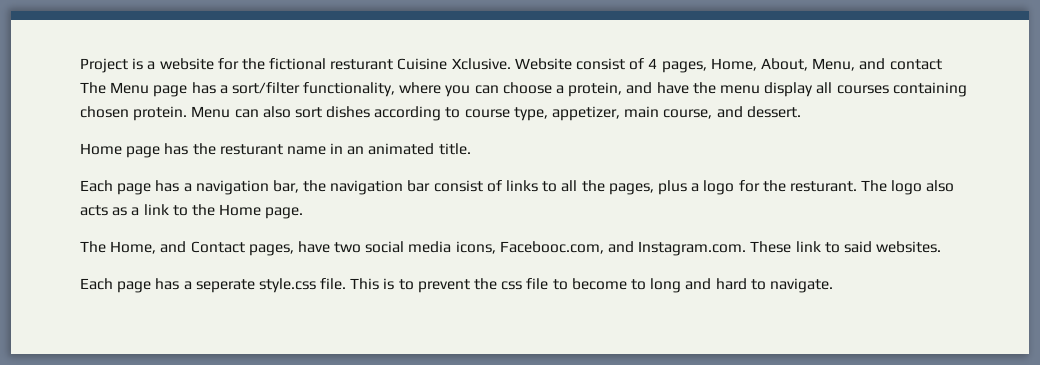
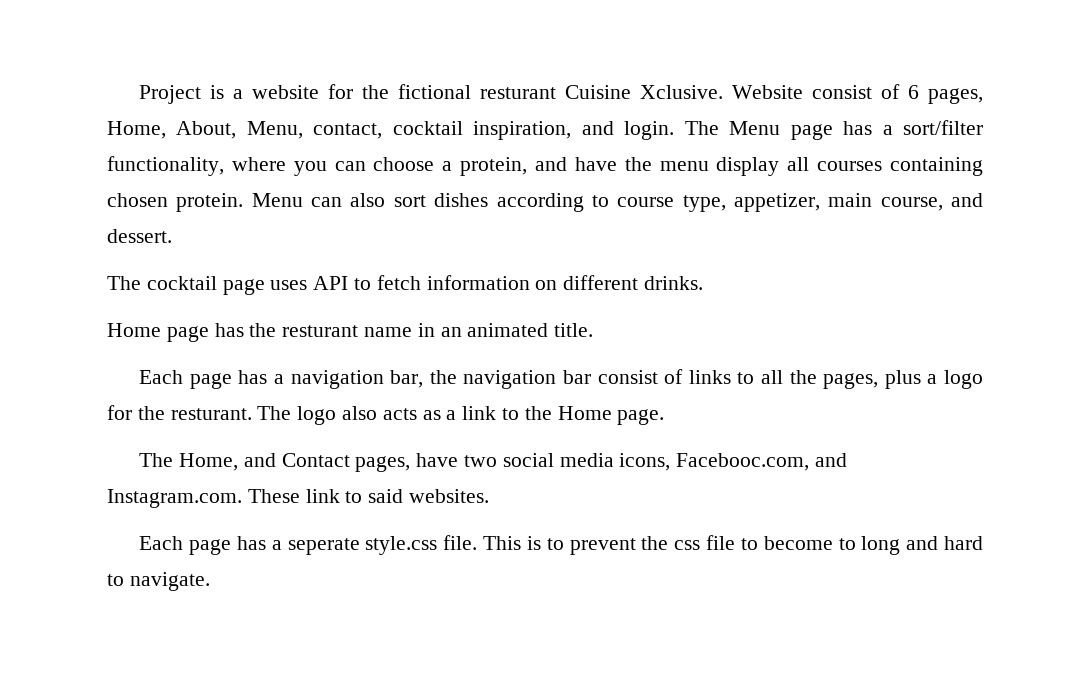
- Website consist of 4 pages, Home, About, Menu, and contact The Menu page has a sort/filter functionality, where you can choose a protein, and have the menu display all courses containing chosen protein.
+ Website consist of 6 pages, Home, About, Menu, contact, cocktail inspiration, and login. The Menu page has a sort/filter functionality, where you can choose a protein, and have the menu display all courses containing chosen protein.
+ The cocktail page uses API to fetch information on different drinks.

